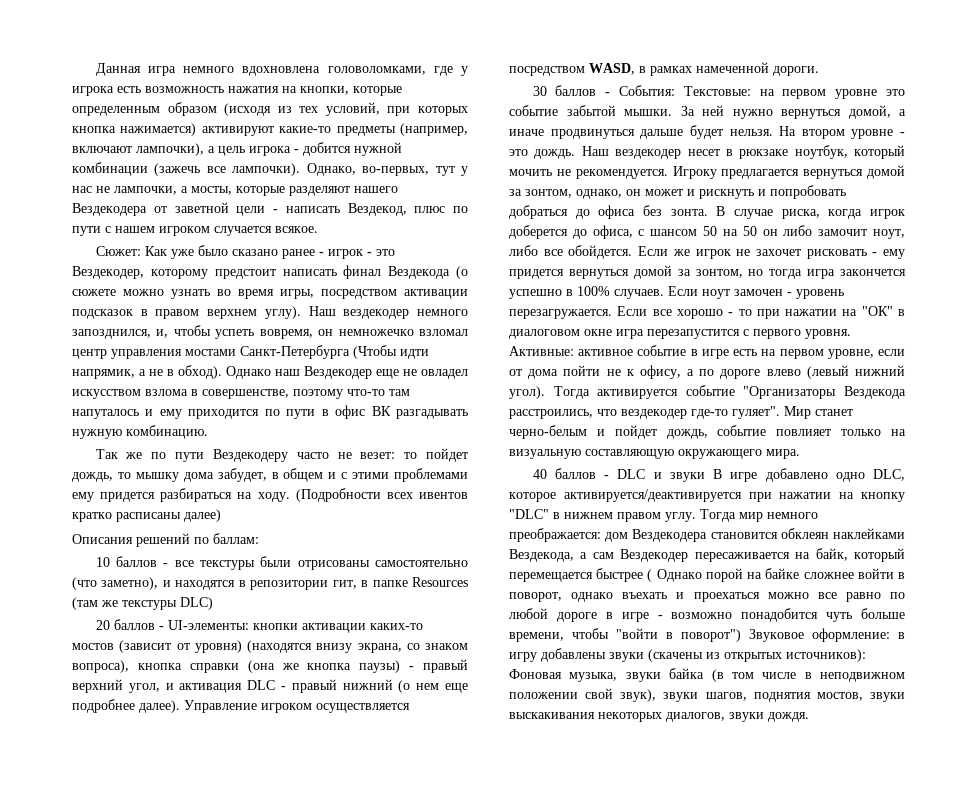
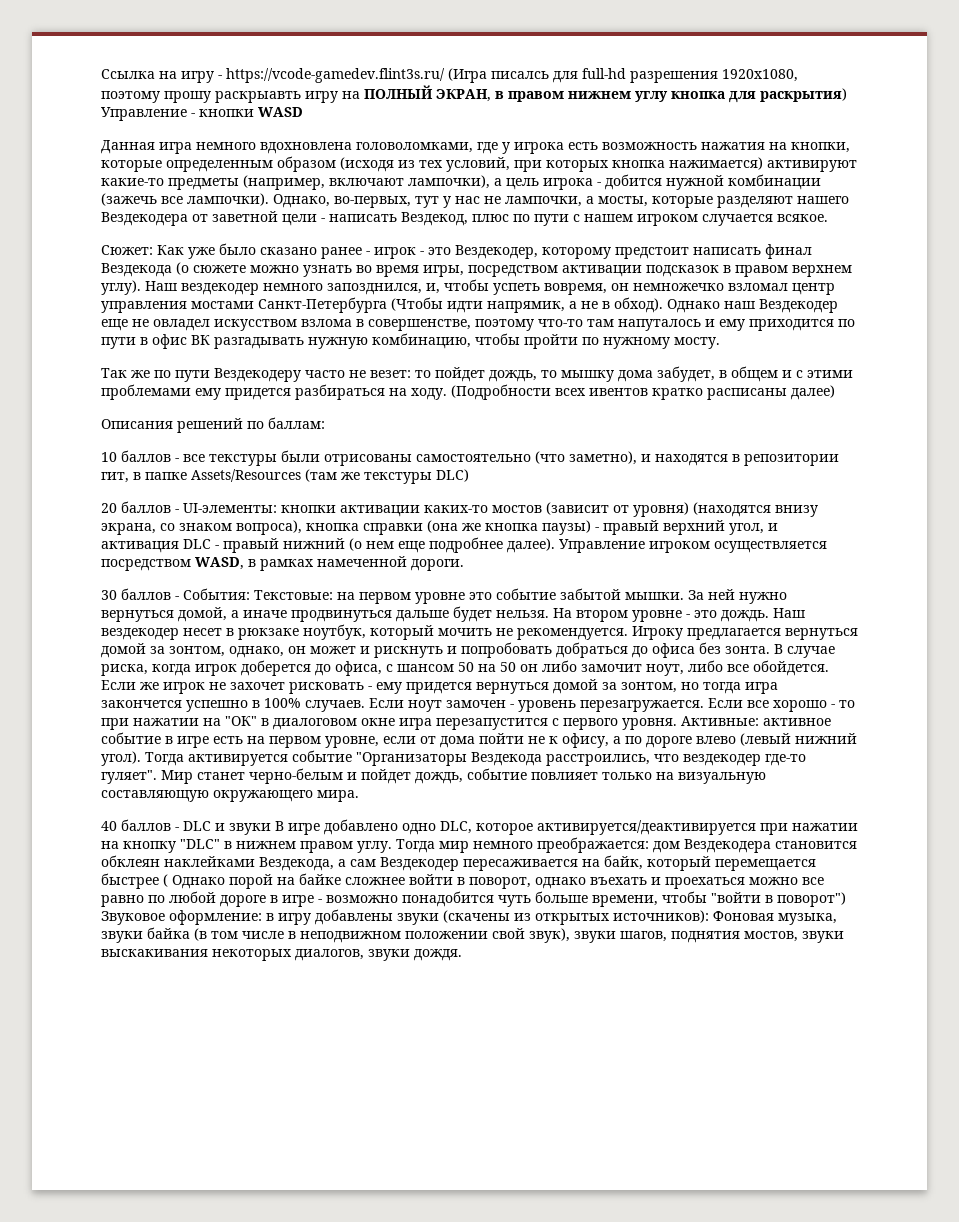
+ Ссылка на игру - https://vcode-gamedev.flint3s.ru/ (Игра писалсь для full-hd разрешения 1920x1080, поэтому прошу раскрыавть игру на ПОЛНЫЙ ЭКРАН, в правом нижнем углу кнопка для раскрытия) Управление - кнопки WASD
- Однако наш Вездекодер еще не овладел искусством взлома в совершенстве, поэтому что-то там напуталось и ему приходится по пути в офис ВК разгадывать нужную комбинацию.
+ Однако наш Вездекодер еще не овладел искусством взлома в совершенстве, поэтому что-то там напуталось и ему приходится по пути в офис ВК разгадывать нужную комбинацию, чтобы пройти по нужному мосту.
- 10 баллов - все текстуры были отрисованы самостоятельно (что заметно), и находятся в репозитории гит, в папке Resources (там же текстуры DLC)
+ 10 баллов - все текстуры были отрисованы самостоятельно (что заметно), и находятся в репозитории гит, в папке Assets/Resources (там же текстуры DLC)

